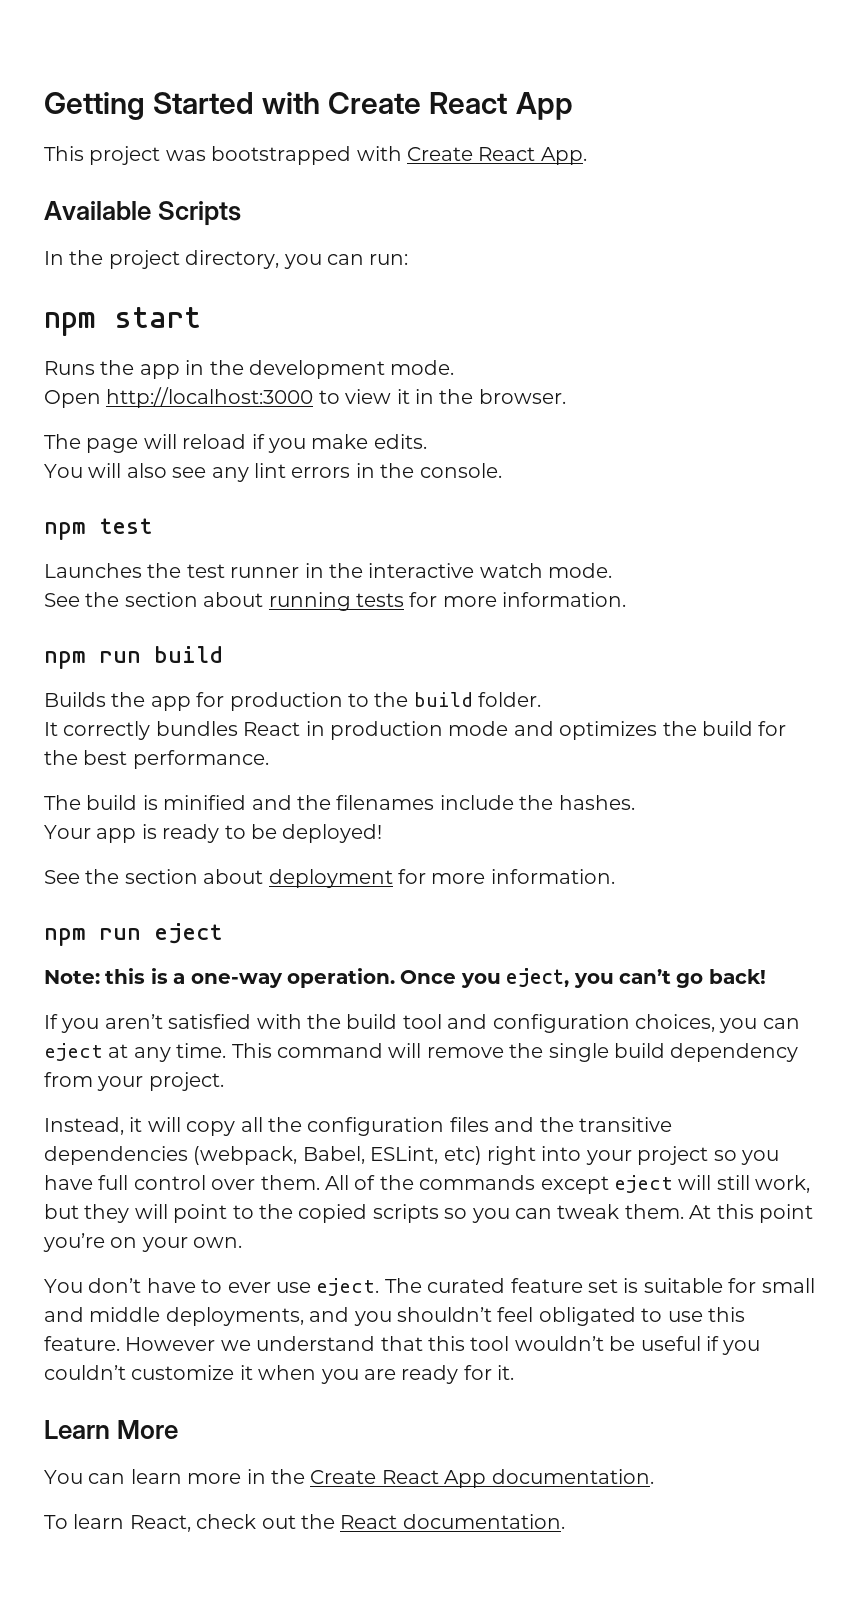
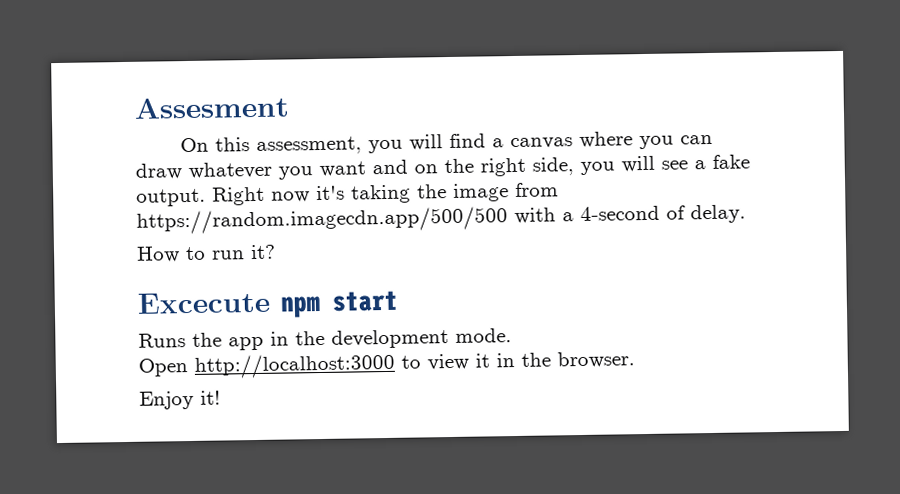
- Getting Started with Create React App
- This project was bootstrapped with Create React App.
- Available Scripts
- In the project directory, you can run:
- npm start
+ Assesment
+ On this assessment, you will find a canvas where you can draw whatever you want and on the right side, you will see a fake output. Right now it's taking the image from https://random.imagecdn.app/500/500 with a 4-second of delay.
+ How to run it?
+ Excecute npm start
- The page will reload if you make edits.
- You will also see any lint errors in the console.
- npm test
- Launches the test runner in the interactive watch mode.
- See the section about running tests for more information.
- npm run build
- Builds the app for production to the build folder.
- It correctly bundles React in production mode and optimizes the build for the best performance.
- The build is minified and the filenames include the hashes.
- Your app is ready to be deployed!
- See the section about deployment for more information.
- npm run eject
- Note: this is a one-way operation. Once you eject, you can’t go back!
- If you aren’t satisfied with the build tool and configuration choices, you can eject at any time. This command will remove the single build dependency from your project.
- Instead, it will copy all the configuration files and the transitive dependencies (webpack, Babel, ESLint, etc) right into your project so you have full control over them. All of the commands except eject will still work, but they will point to the copied scripts so you can tweak them. At this point you’re on your own.
- You don’t have to ever use eject. The curated feature set is suitable for small and middle deployments, and you shouldn’t feel obligated to use this feature. However we understand that this tool wouldn’t be useful if you couldn’t customize it when you are ready for it.
- Learn More
- You can learn more in the Create React App documentation.
- To learn React, check out the React documentation.
+ Enjoy it!

